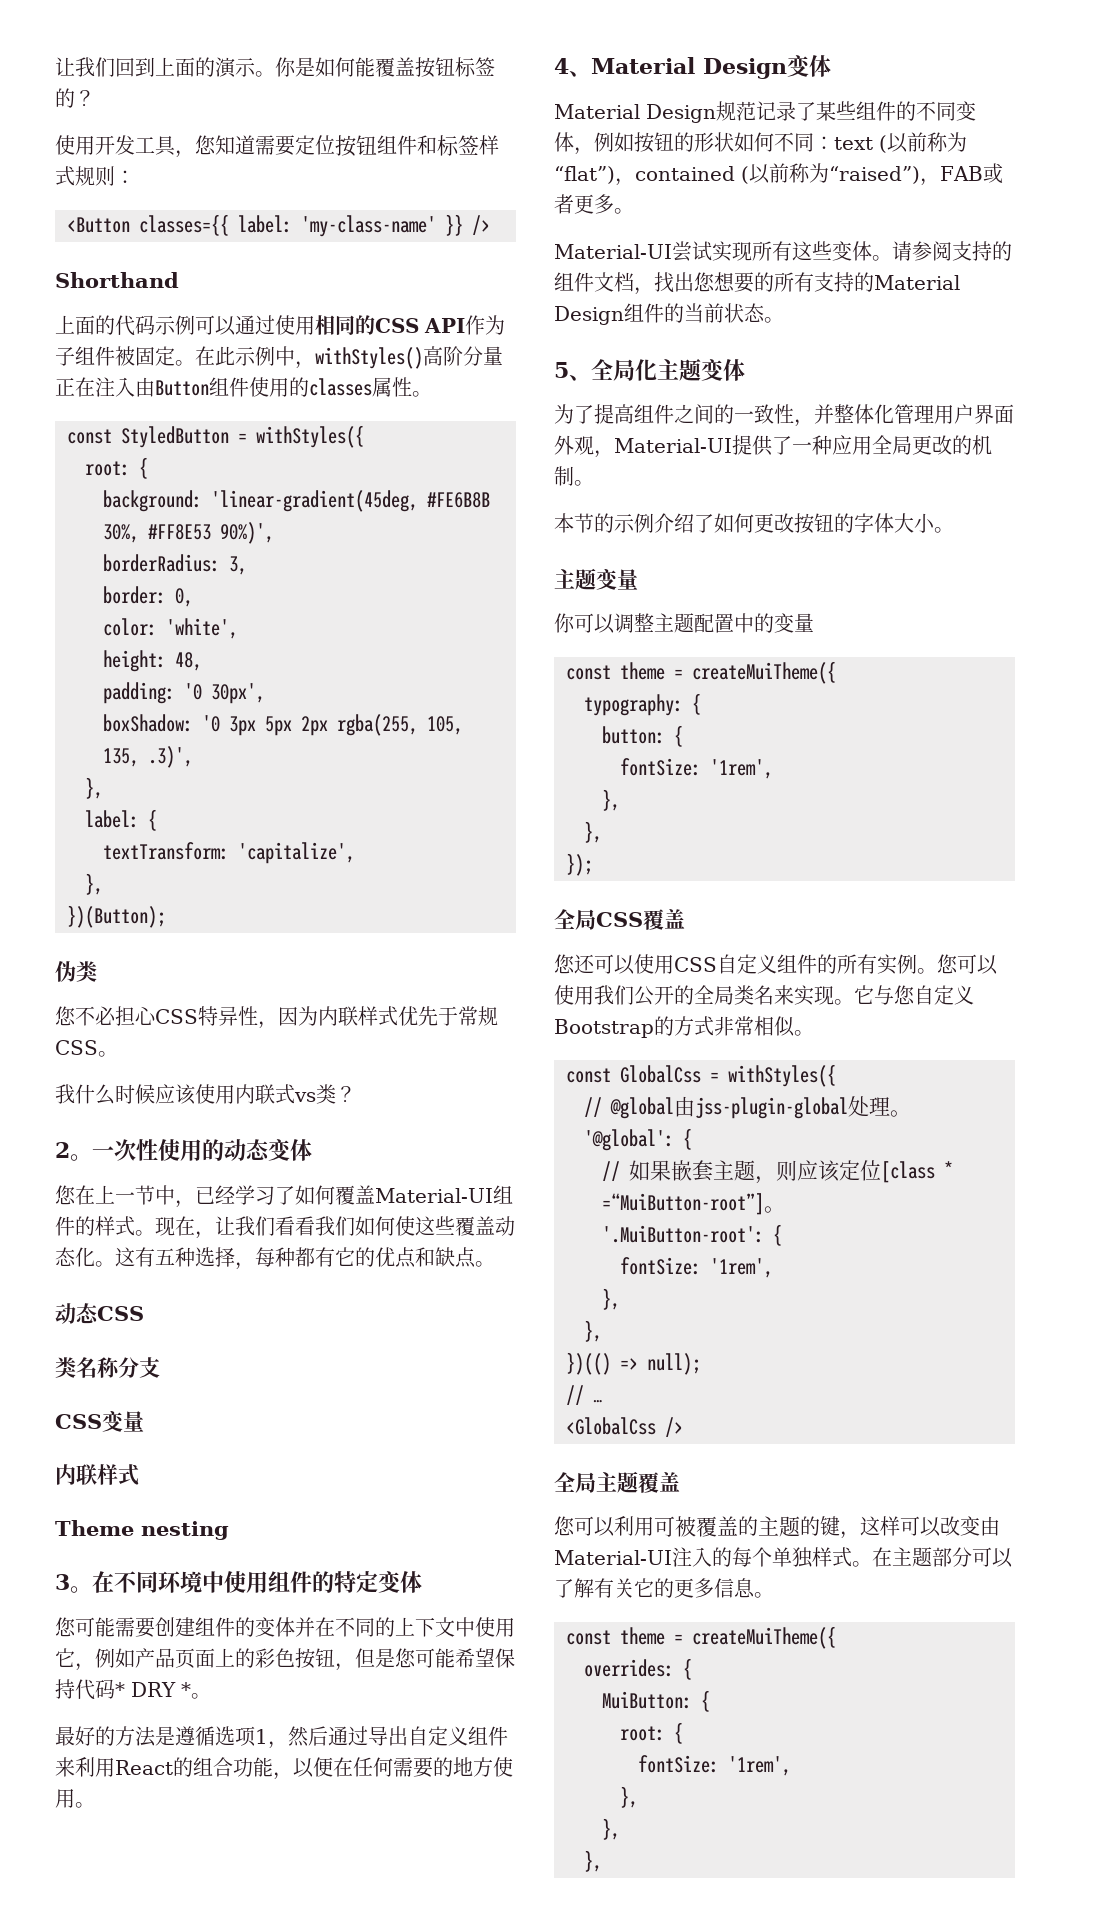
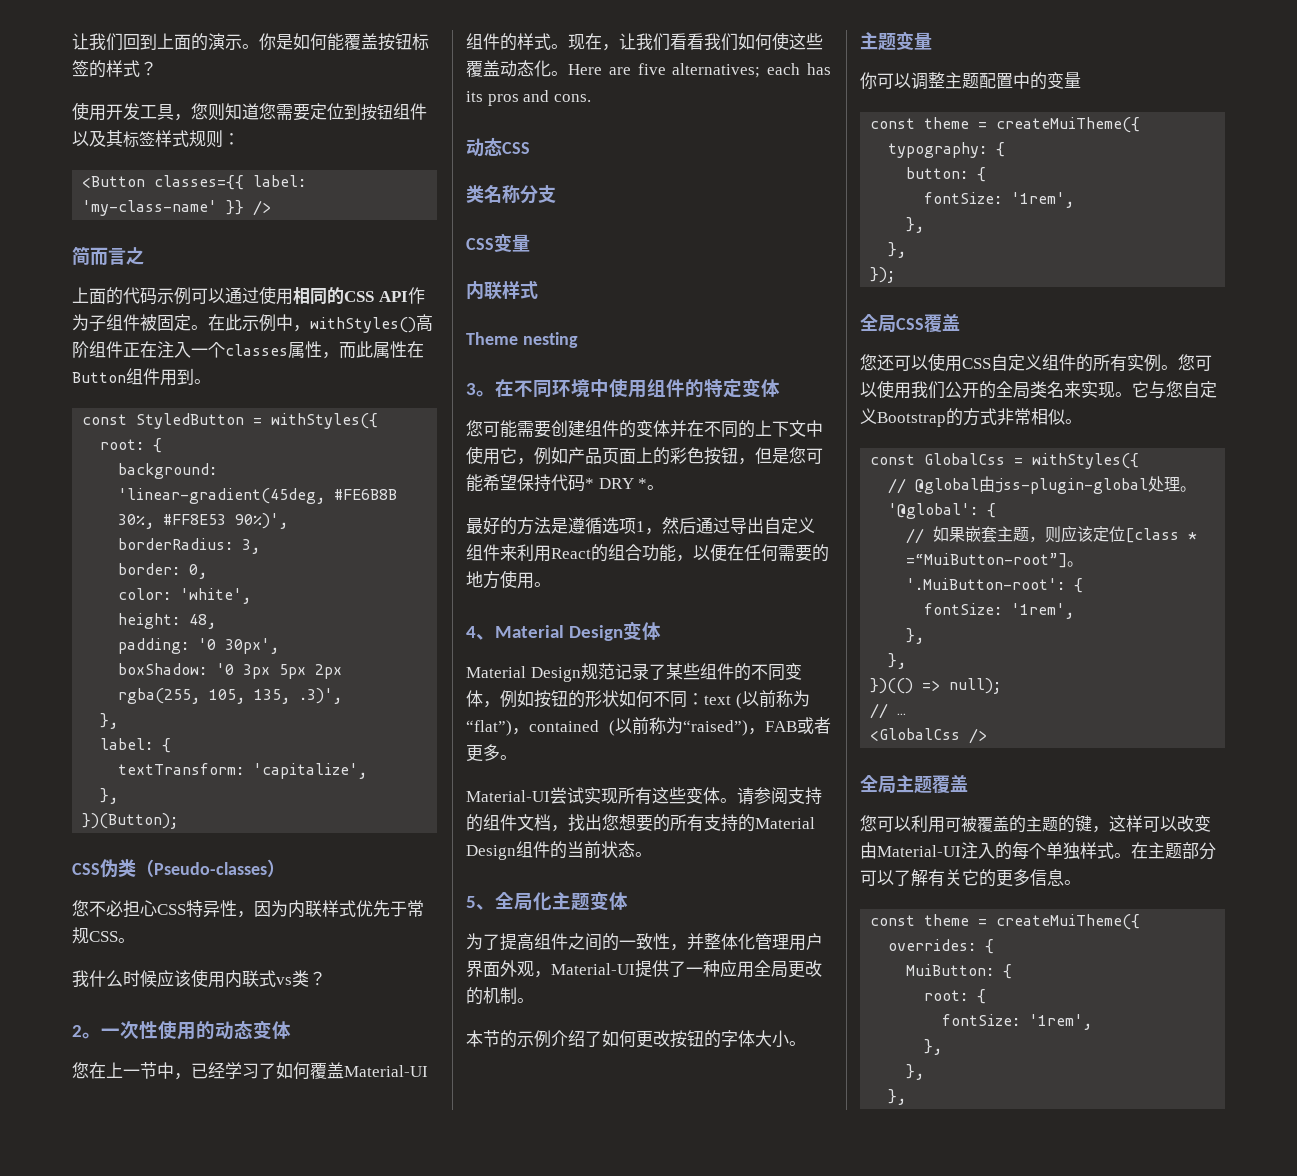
- 你是如何能覆盖按钮标签的？
+ 你是如何能覆盖按钮标签的样式？
- 使用开发工具，您知道需要定位按钮组件和标签样式规则：
+ 使用开发工具，您则知道您需要定位到按钮组件以及其标签样式规则：
- Shorthand
+ 简而言之
- 在此示例中，withStyles()高阶分量正在注入由Button组件使用的classes属性。
+ 在此示例中，withStyles()高阶组件正在注入一个classes属性，而此属性在Button组件用到。
- 伪类
+ CSS伪类（Pseudo-classes）
- 这有五种选择，每种都有它的优点和缺点。
+ Here are five alternatives; each has its pros and cons.

